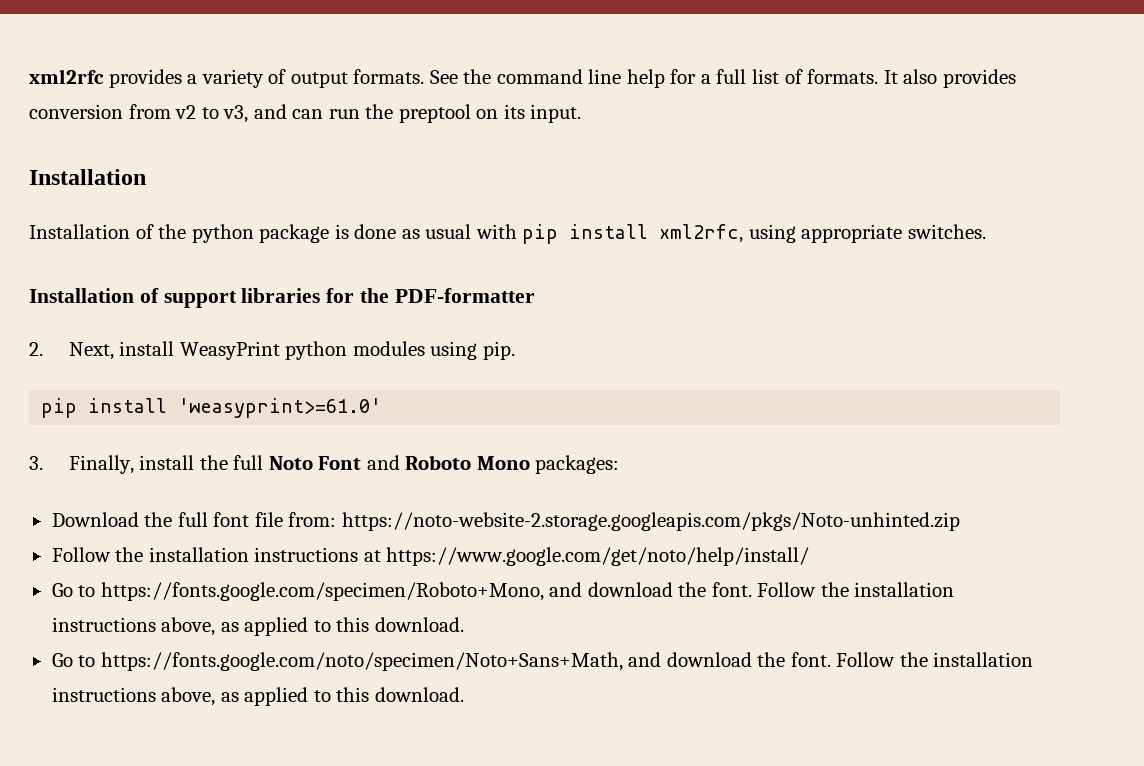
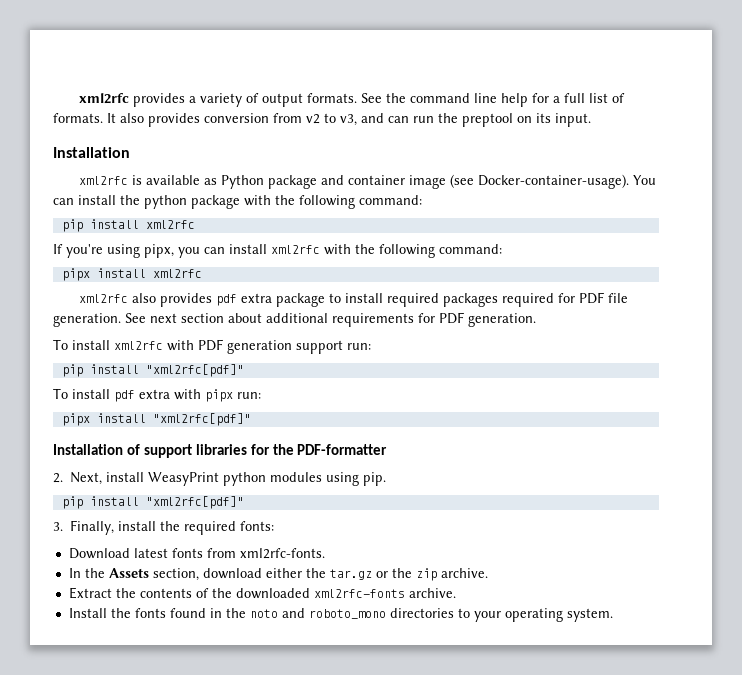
- Installation of the python package is done as usual with pip install xml2rfc, using appropriate switches.
+ xml2rfc is available as Python package and container image (see Docker-container-usage). You can install the python package with the following command:
+ pip install xml2rfc
+ If you're using pipx, you can install xml2rfc with the following command:
+ pipx install xml2rfc
+ xml2rfc also provides pdf extra package to install required packages required for PDF file generation. See next section about additional requirements for PDF generation.
+ To install xml2rfc with PDF generation support run:
+ pip install "xml2rfc[pdf]"
+ To install pdf extra with pipx run:
+ pipx install "xml2rfc[pdf]"
  2. Next, install WeasyPrint python modules using pip.
- pip install 'weasyprint>=61.0'
+ pip install "xml2rfc[pdf]"
- 3. Finally, install the full Noto Font and Roboto Mono packages:
- Download the full font file from: https://noto-website-2.storage.googleapis.com/pkgs/Noto-unhinted.zip
- Follow the installation instructions at https://www.google.com/get/noto/help/install/
- Go to https://fonts.google.com/specimen/Roboto+Mono, and download the font. Follow the installation instructions above, as applied to this download.
- Go to https://fonts.google.com/noto/specimen/Noto+Sans+Math, and download the font. Follow the installation instructions above, as applied to this download.
+ 3. Finally, install the required fonts:
+ Download latest fonts from xml2rfc-fonts.
+ In the Assets section, download either the tar.gz or the zip archive.
+ Extract the contents of the downloaded xml2rfc-fonts archive.
+ Install the fonts found in the noto and roboto_mono directories to your operating system.

